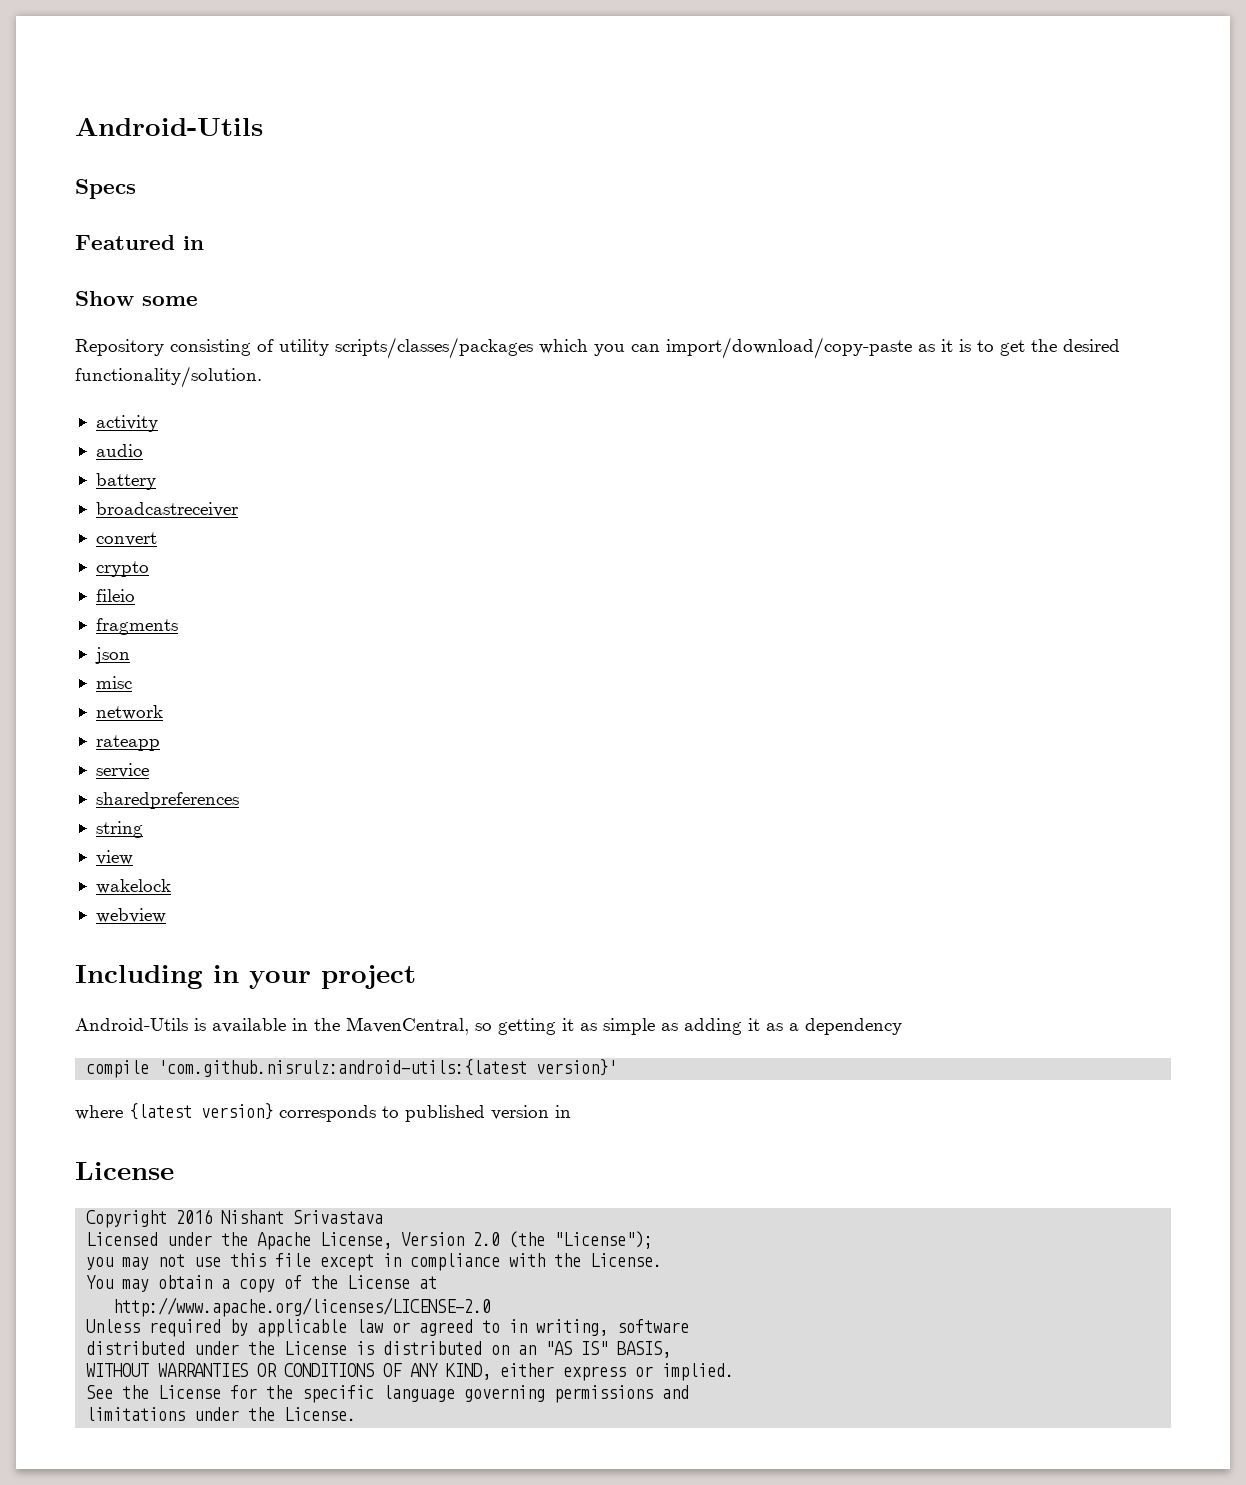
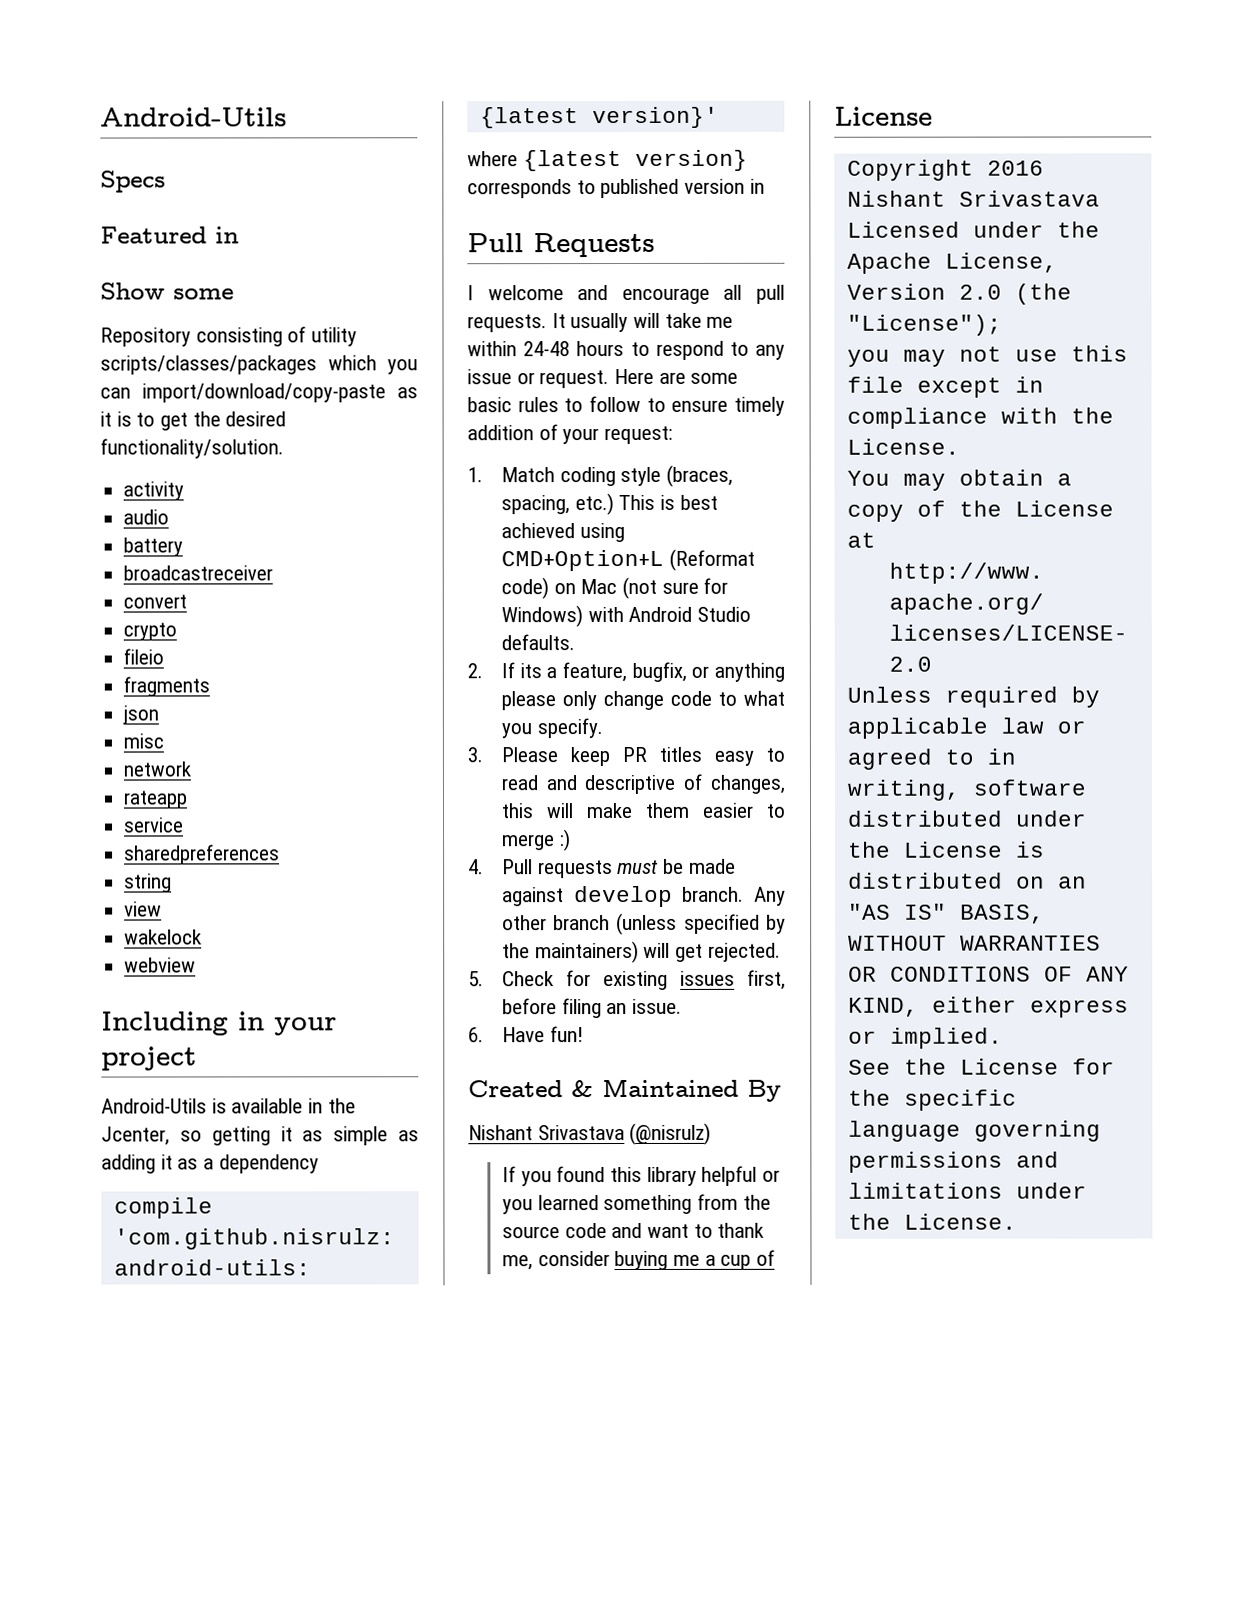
- Android-Utils is available in the MavenCentral, so getting it as simple as adding it as a dependency
+ Android-Utils is available in the Jcenter, so getting it as simple as adding it as a dependency
+ Pull Requests
+ I welcome and encourage all pull requests. It usually will take me within 24-48 hours to respond to any issue or request. Here are some basic rules to follow to ensure timely addition of your request:
+ 1. Match coding style (braces, spacing, etc.) This is best achieved using CMD+Option+L (Reformat code) on Mac (not sure for Windows) with Android Studio defaults.
+ 2. If its a feature, bugfix, or anything please only change code to what you specify.
+ 3. Please keep PR titles easy to read and descriptive of changes, this will make them easier to merge :)
+ 4. Pull requests must be made against develop branch. Any other branch (unless specified by the maintainers) will get rejected.
+ 5. Check for existing issues first, before filing an issue.
+ 6. Have fun!
+ Created & Maintained By
+ Nishant Srivastava (@nisrulz)
+ If you found this library helpful or you learned something from the source code and want to thank me, consider buying me a cup of

